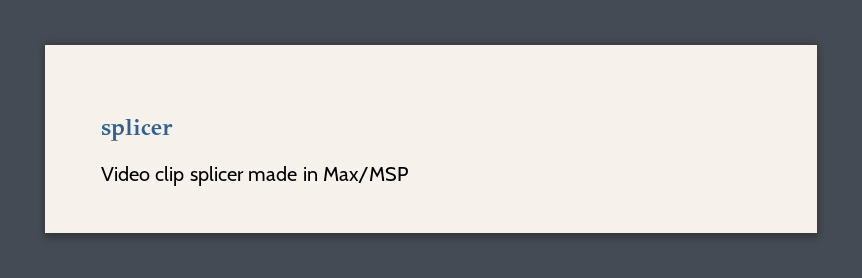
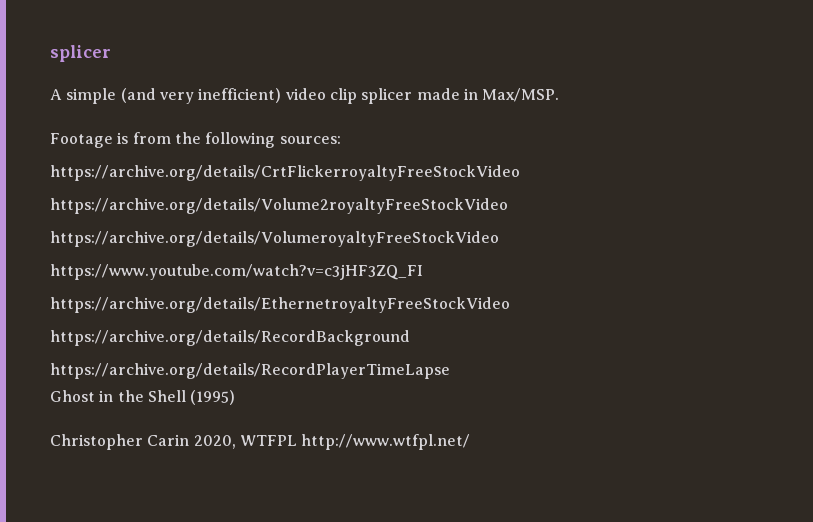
- Video clip splicer made in Max/MSP
+ A simple (and very inefficient) video clip splicer made in Max/MSP.
+ Footage is from the following sources:
+ https://archive.org/details/CrtFlickerroyaltyFreeStockVideo
+ https://archive.org/details/Volume2royaltyFreeStockVideo
+ https://archive.org/details/VolumeroyaltyFreeStockVideo
+ https://www.youtube.com/watch?v=c3jHF3ZQ_FI
+ https://archive.org/details/EthernetroyaltyFreeStockVideo
+ https://archive.org/details/RecordBackground
+ https://archive.org/details/RecordPlayerTimeLapse
+ Ghost in the Shell (1995)
+ Christopher Carin 2020, WTFPL http://www.wtfpl.net/

